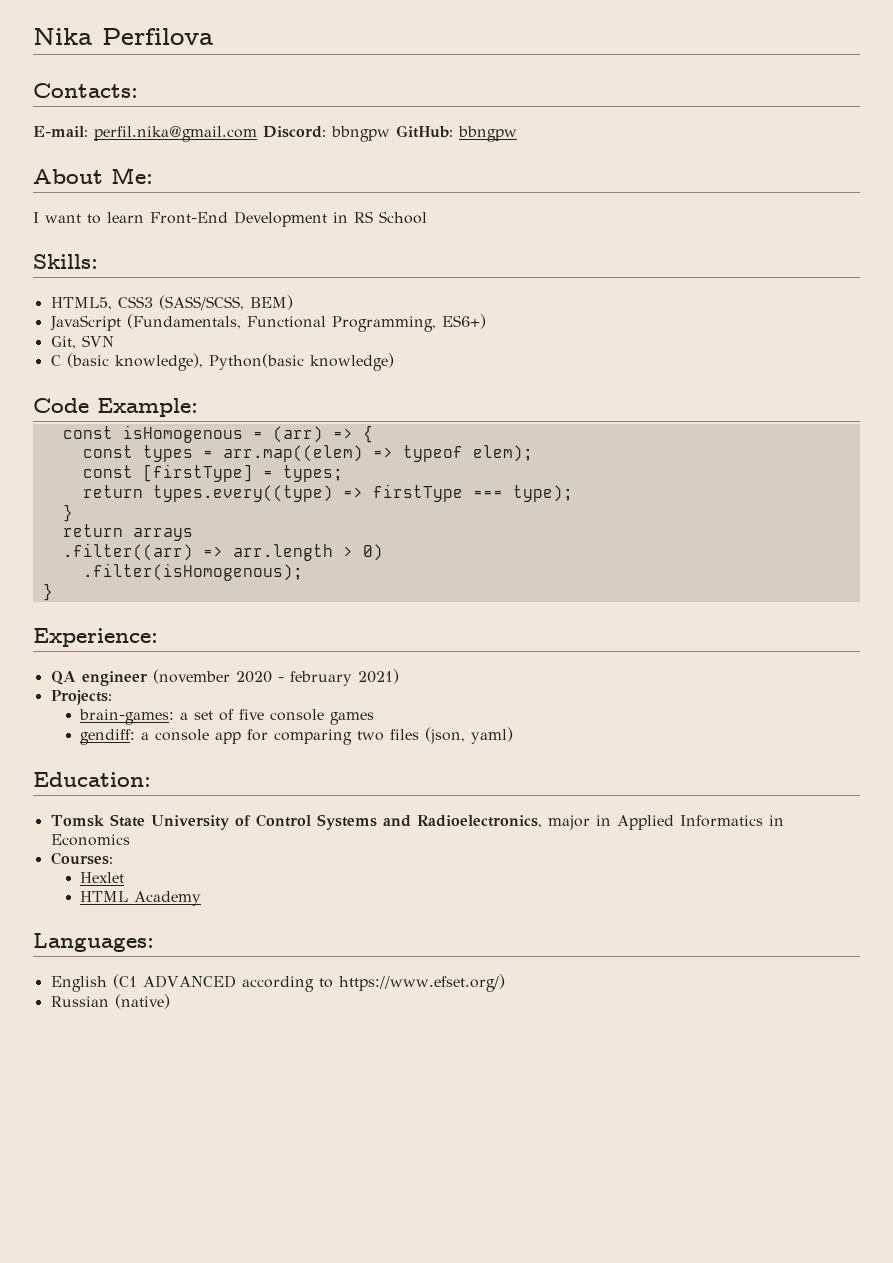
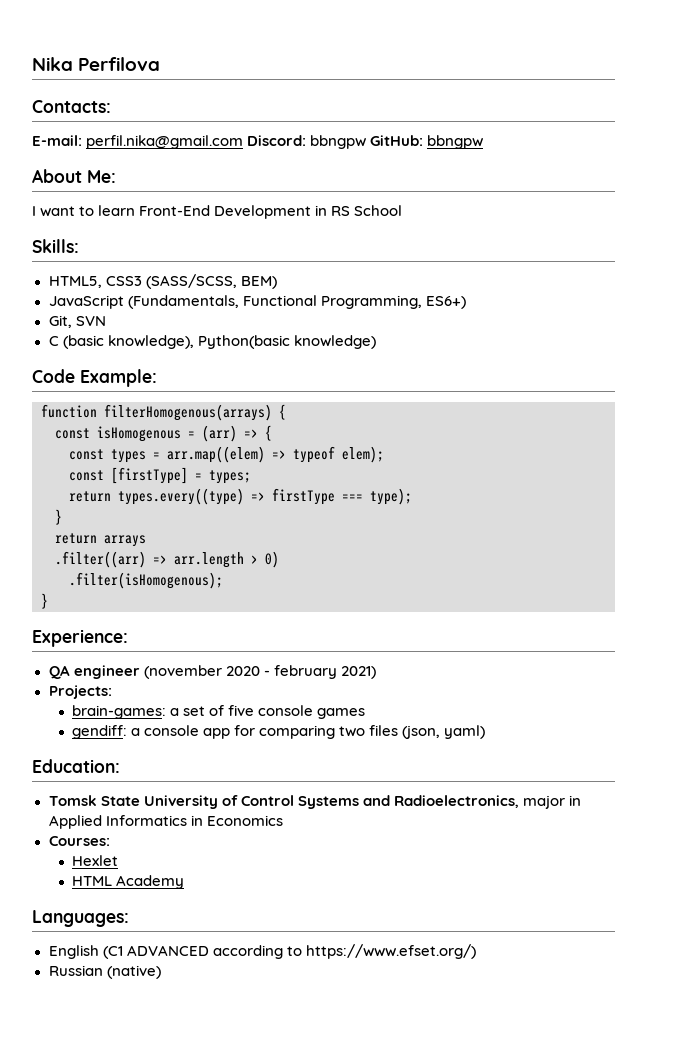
+ function filterHomogenous(arrays) {

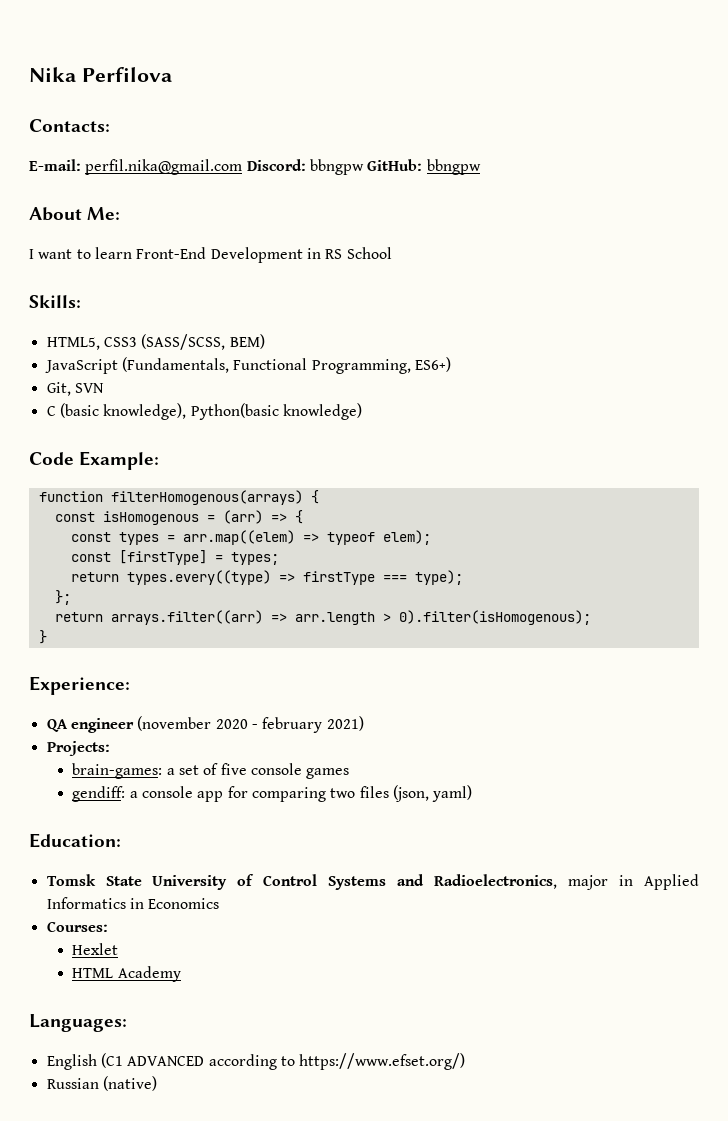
  return types.every((type) => firstType === type);
- }
- return arrays
- .filter((arr) => arr.length > 0)
- .filter(isHomogenous);
+ };
+ return arrays.filter((arr) => arr.length > 0).filter(isHomogenous);

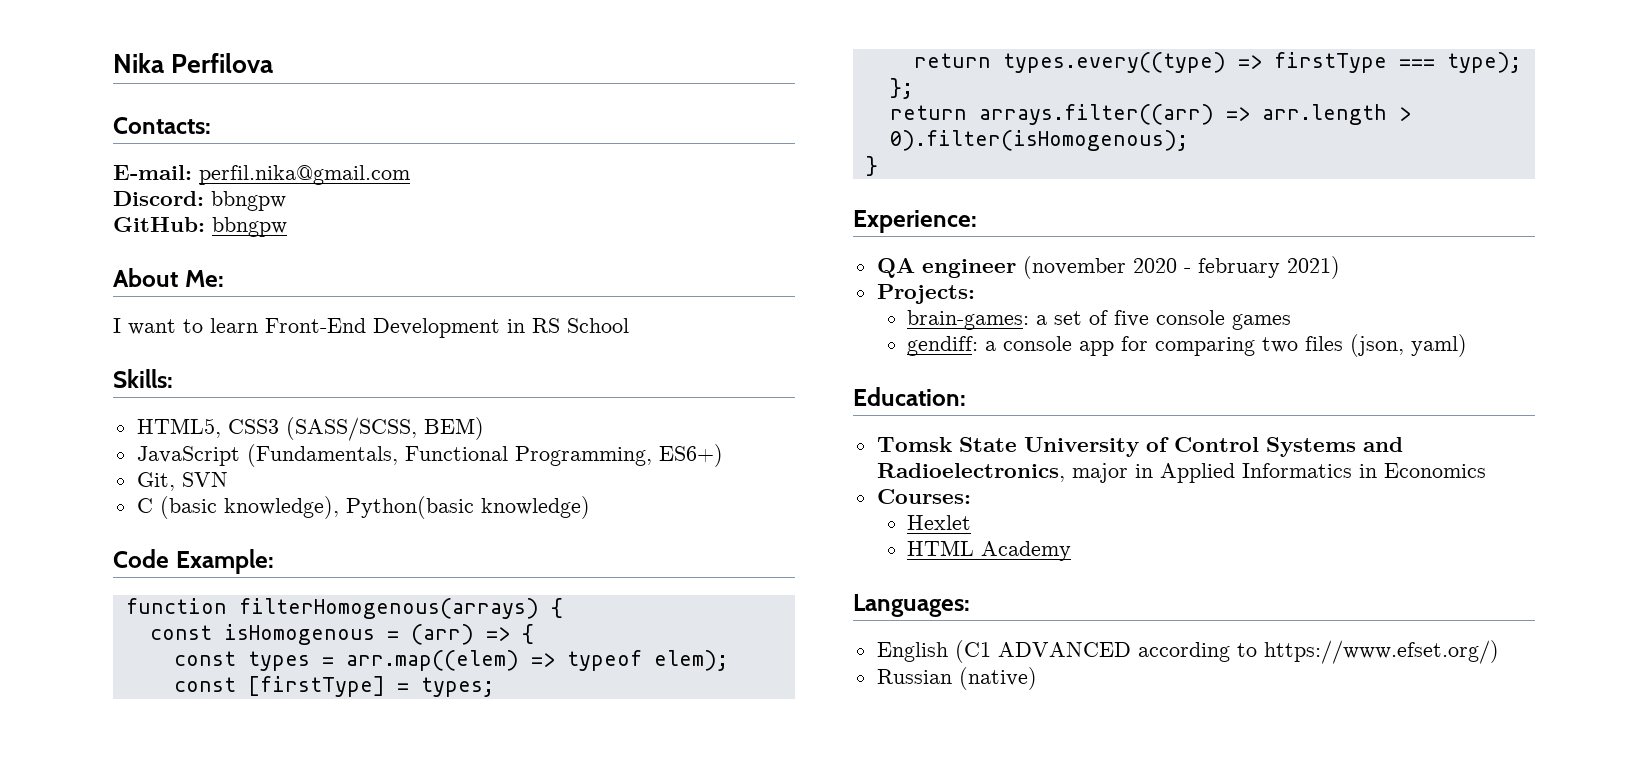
- E-mail: perfil.nika@gmail.com Discord: bbngpw GitHub: bbngpw
+ E-mail: perfil.nika@gmail.com
+ Discord: bbngpw
+ GitHub: bbngpw

